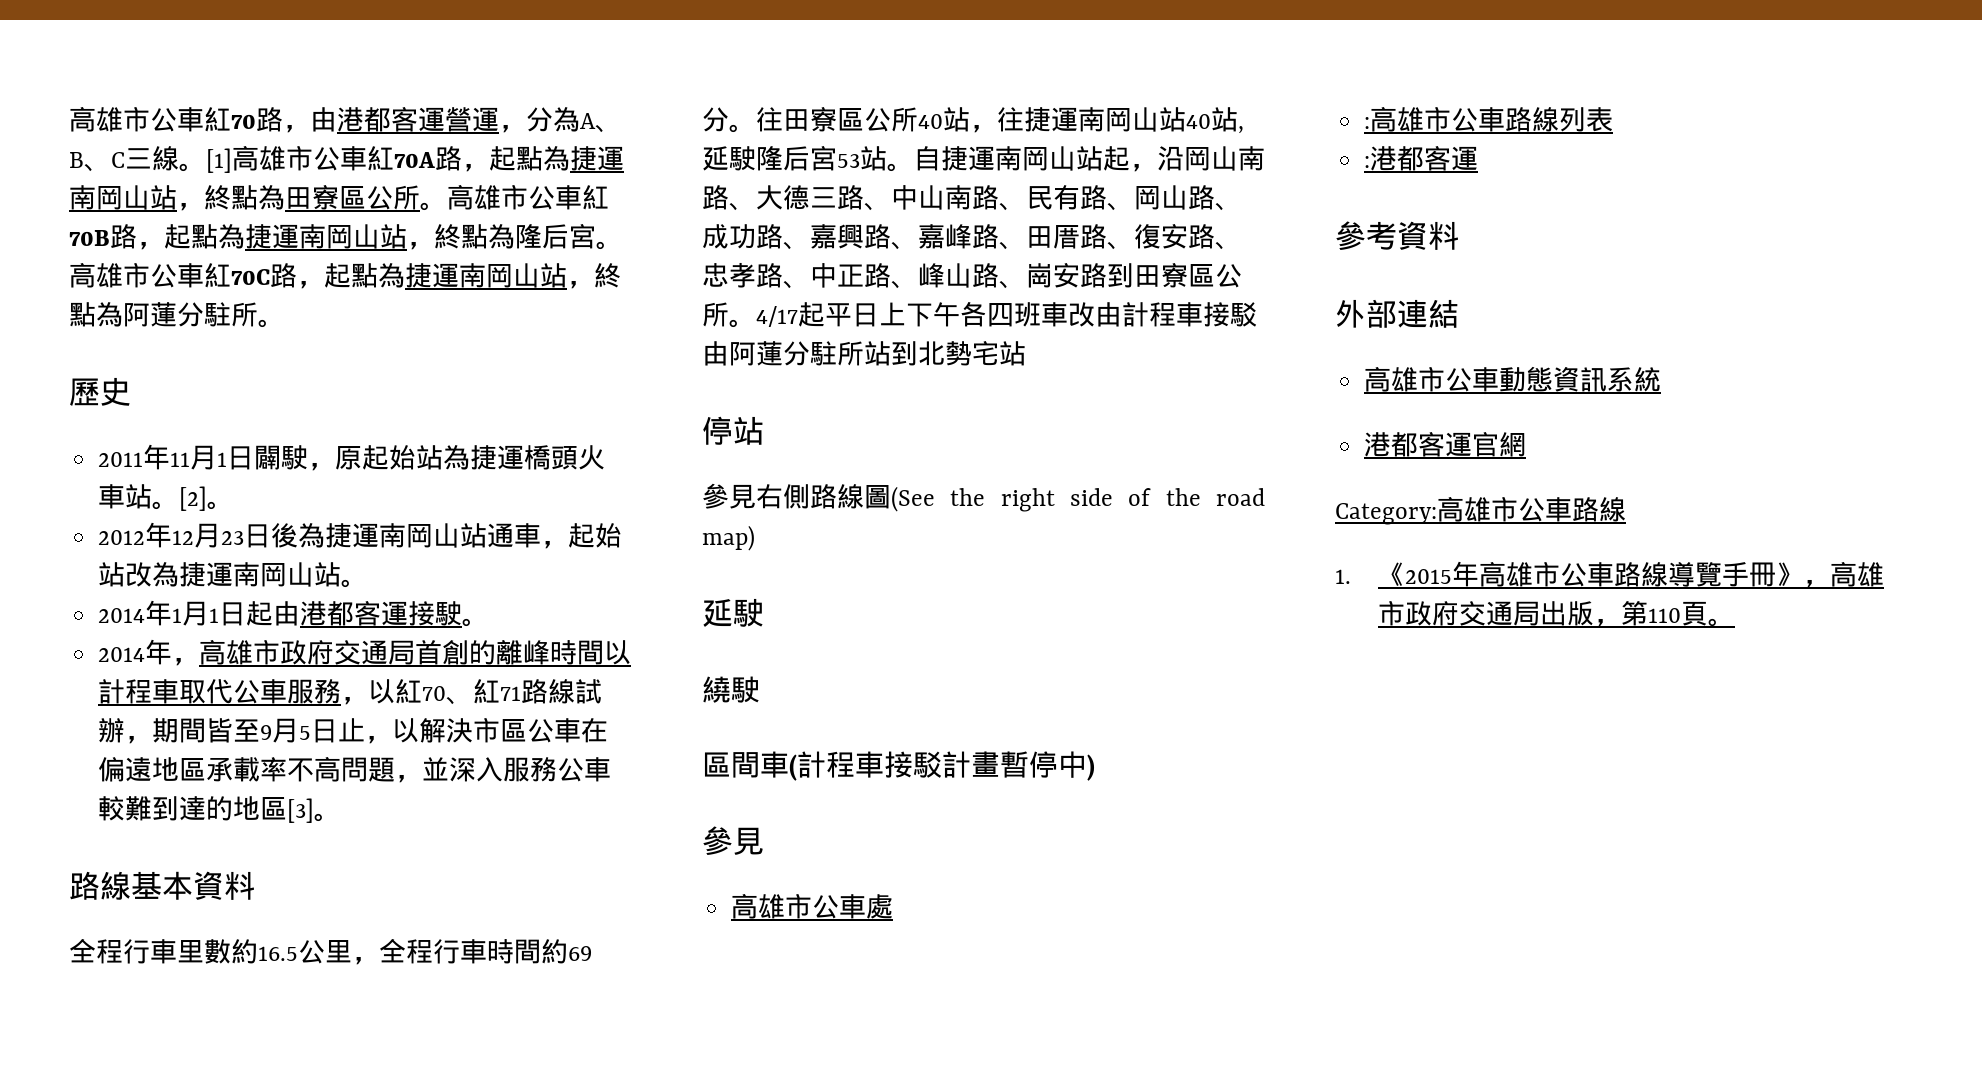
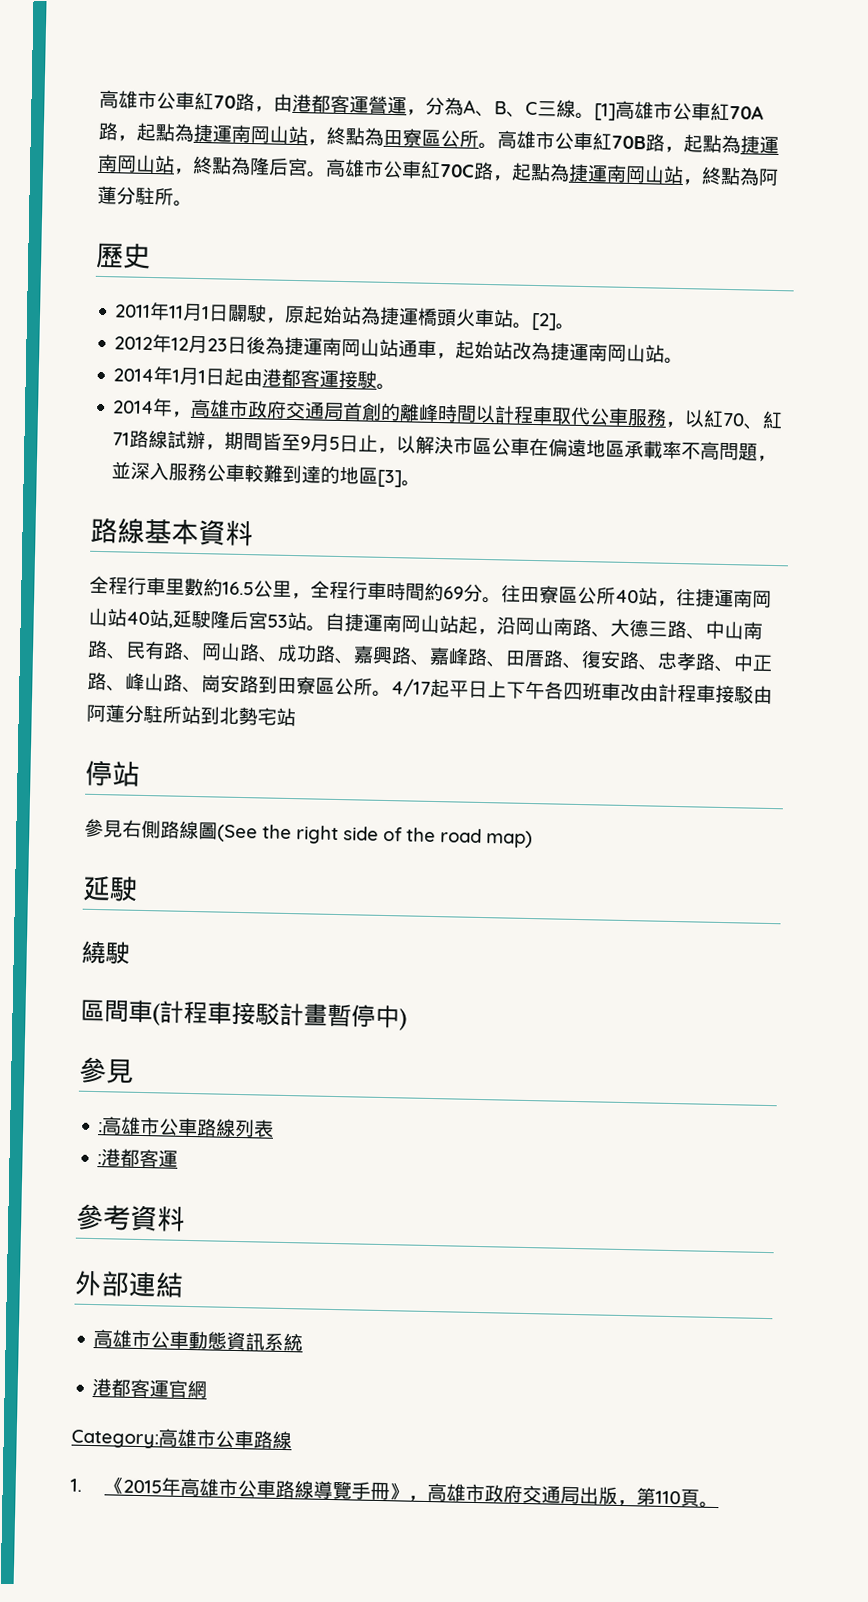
- 高雄市公車處

